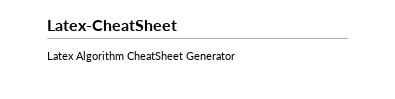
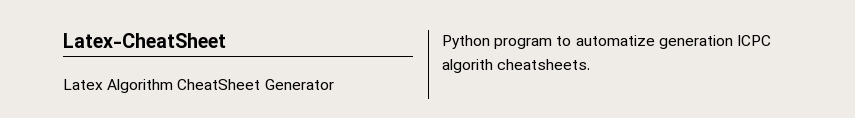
+ Python program to automatize generation ICPC algorith cheatsheets.

